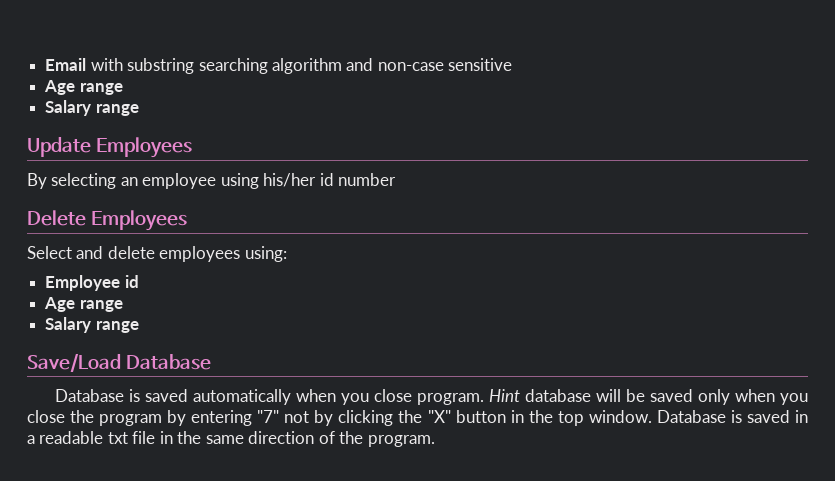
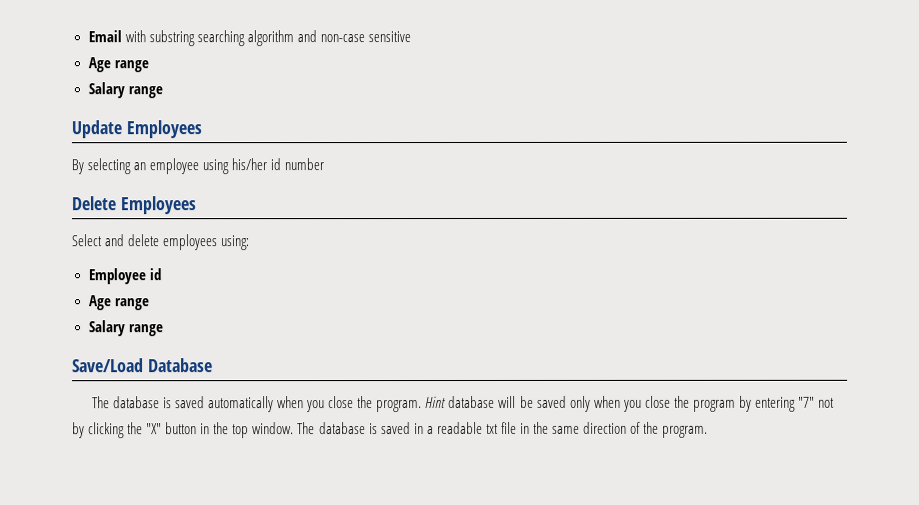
- Database is saved automatically when you close program.
+ The database is saved automatically when you close the program.
- Database is saved in a readable txt file in the same direction of the program.
+ The database is saved in a readable txt file in the same direction of the program.

